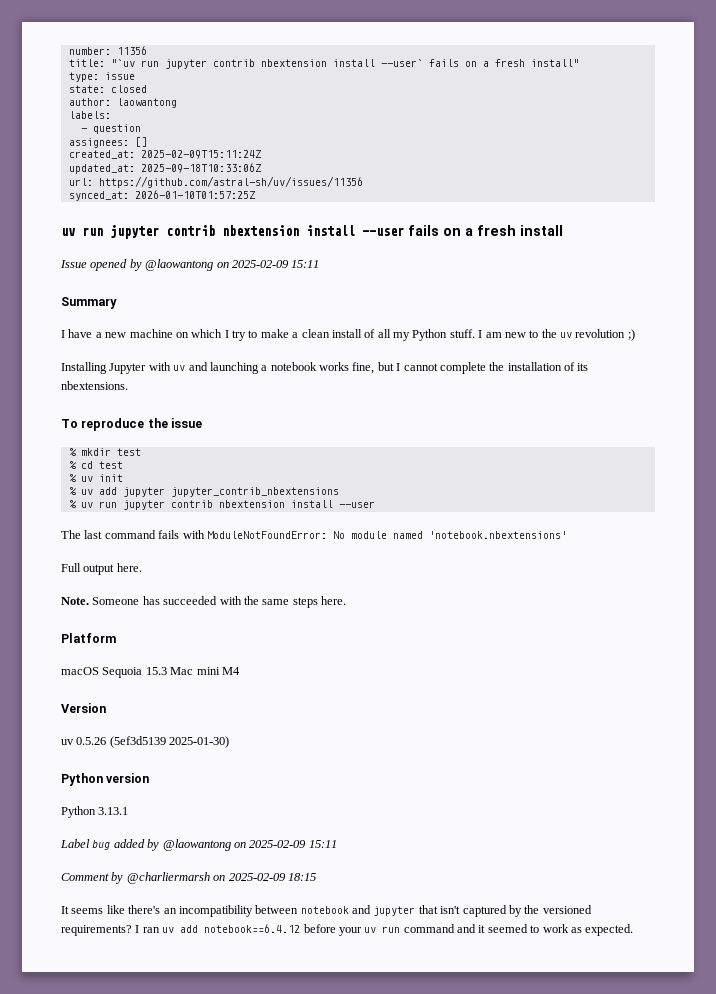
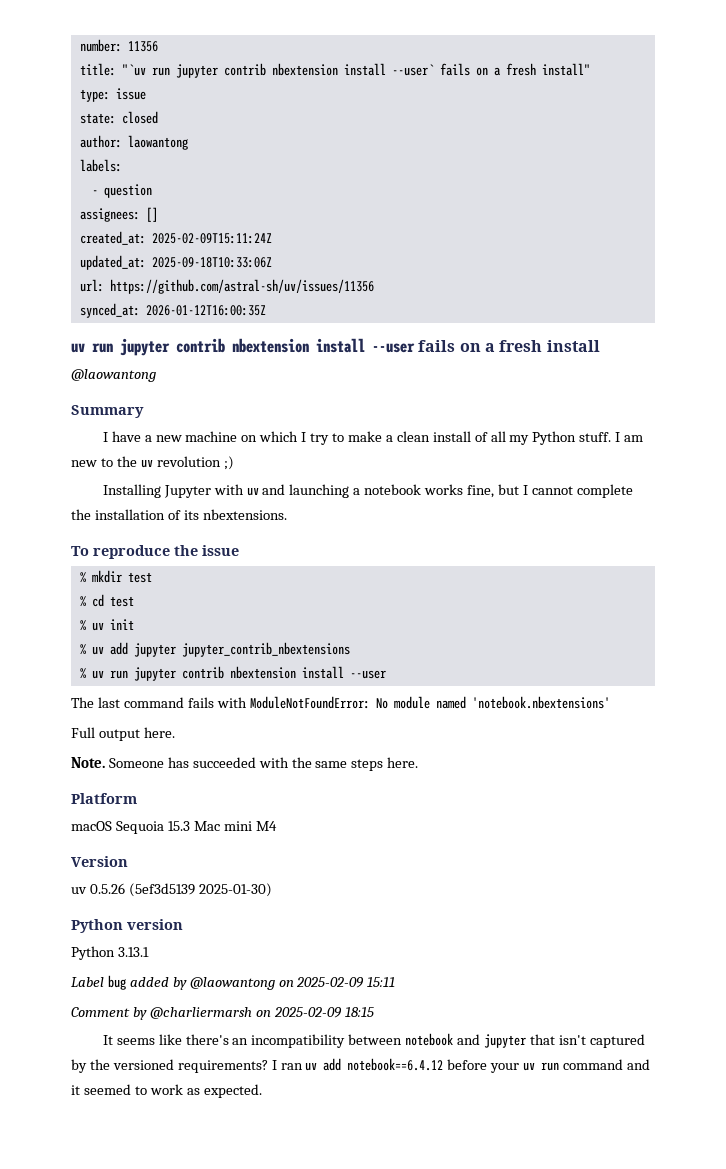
- synced_at: 2026-01-10T01:57:25Z
+ synced_at: 2026-01-12T16:00:35Z
  uv run jupyter contrib nbextension install --user fails on a fresh install
- Issue opened by @laowantong on 2025-02-09 15:11
+ @laowantong

